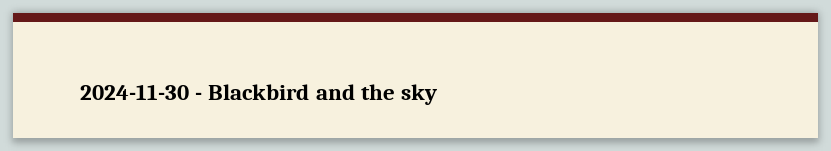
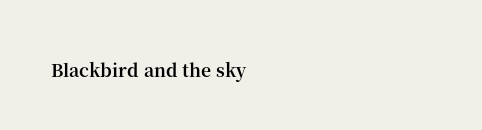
- 2024-11-30 - Blackbird and the sky
+ Blackbird and the sky

